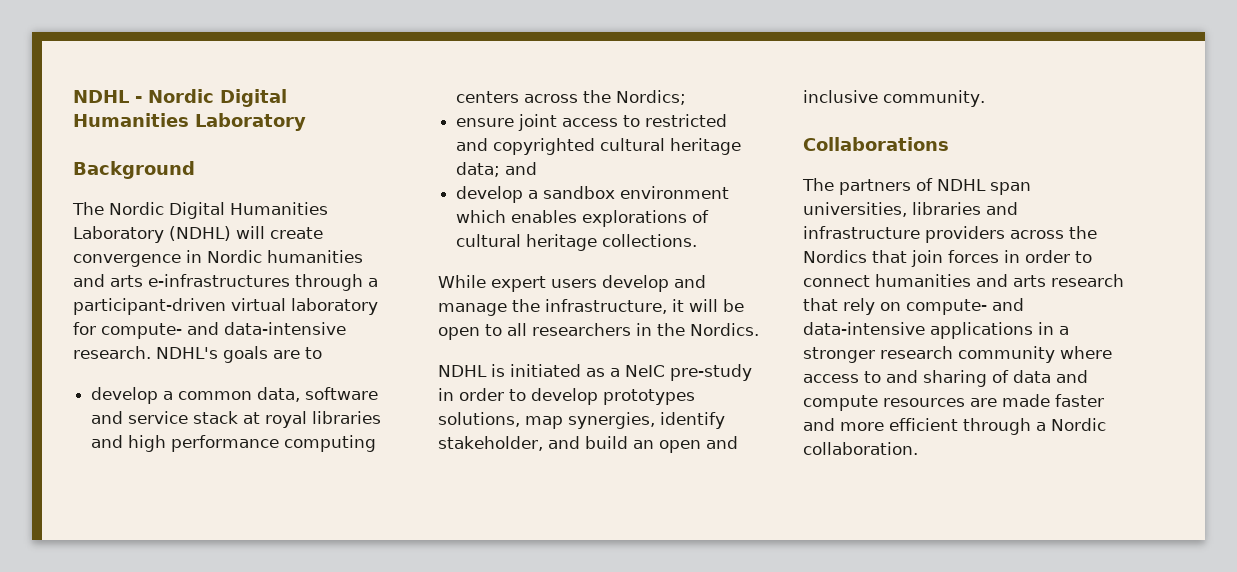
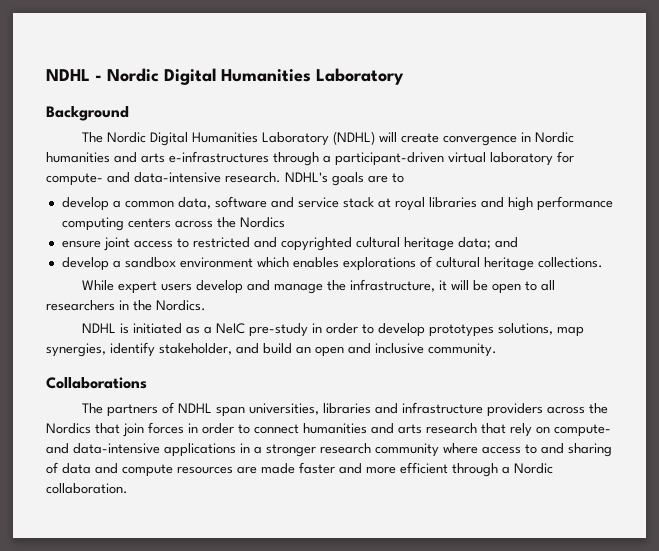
- develop a common data, software and service stack at royal libraries and high performance computing centers across the Nordics;
+ develop a common data, software and service stack at royal libraries and high performance computing centers across the Nordics

